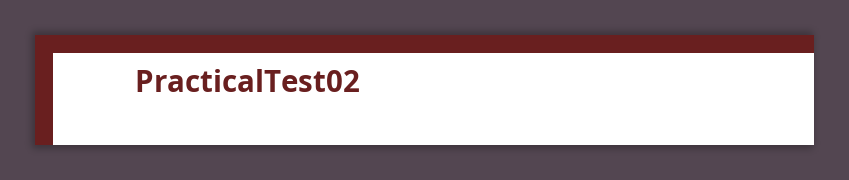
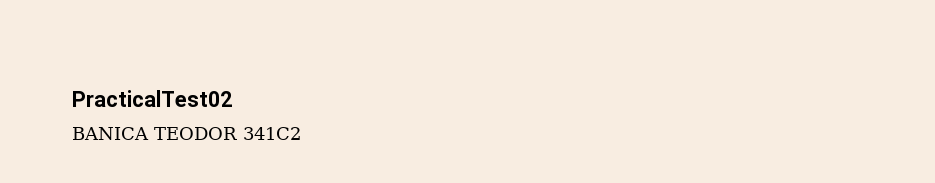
+ BANICA TEODOR 341C2

